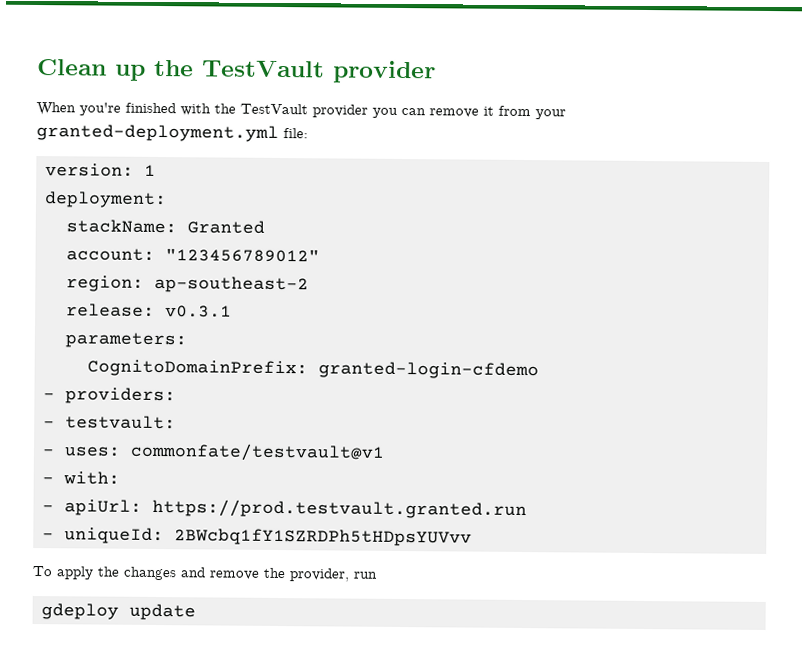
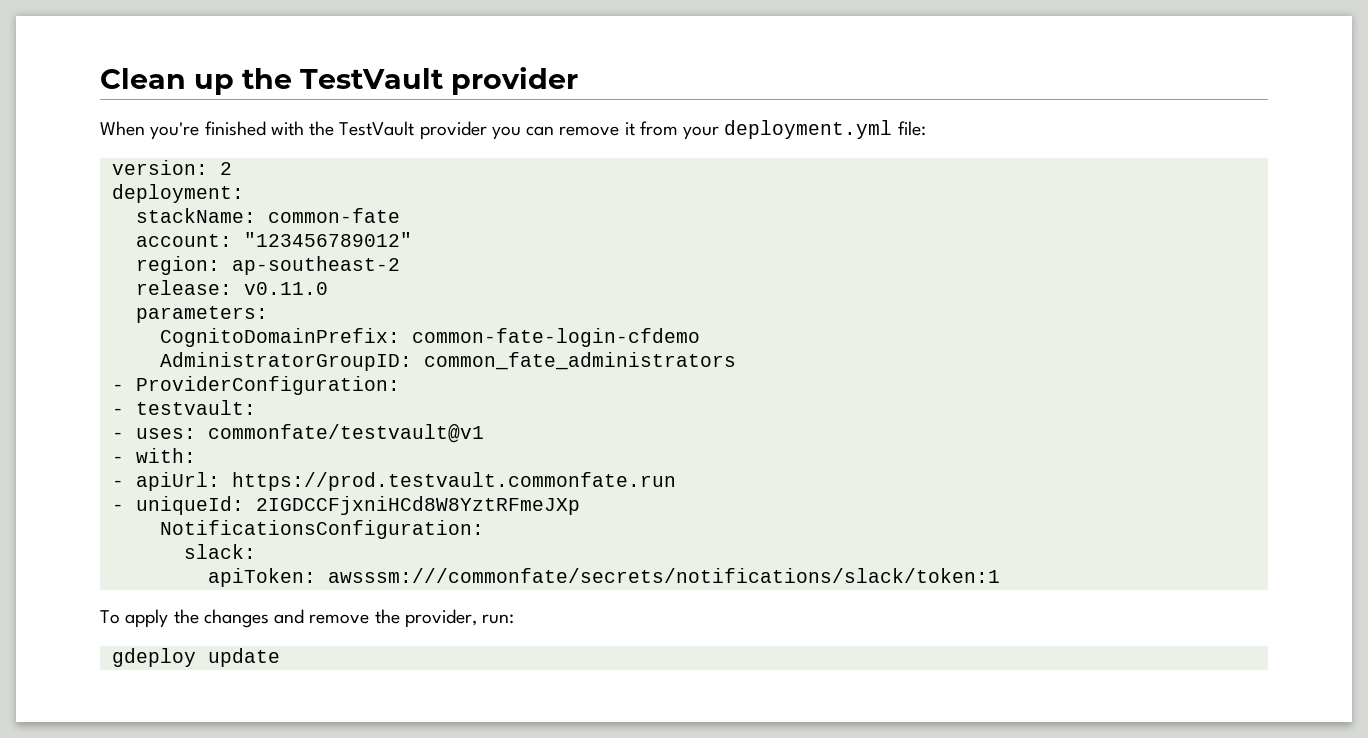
- When you're finished with the TestVault provider you can remove it from your granted-deployment.yml file:
+ When you're finished with the TestVault provider you can remove it from your deployment.yml file:
- version: 1
+ version: 2
- stackName: Granted
+ stackName: common-fate
- release: v0.3.1
+ release: v0.11.0
- CognitoDomainPrefix: granted-login-cfdemo
- - providers:
+ CognitoDomainPrefix: common-fate-login-cfdemo
+ AdministratorGroupID: common_fate_administrators
+ - ProviderConfiguration:
- - apiUrl: https://prod.testvault.granted.run
+ - apiUrl: https://prod.testvault.commonfate.run
- - uniqueId: 2BWcbq1fY1SZRDPh5tHDpsYUVvv
+ - uniqueId: 2IGDCCFjxniHCd8W8YztRFmeJXp
+ NotificationsConfiguration:
+ slack:
+ apiToken: awsssm:///commonfate/secrets/notifications/slack/token:1
- To apply the changes and remove the provider, run
+ To apply the changes and remove the provider, run:

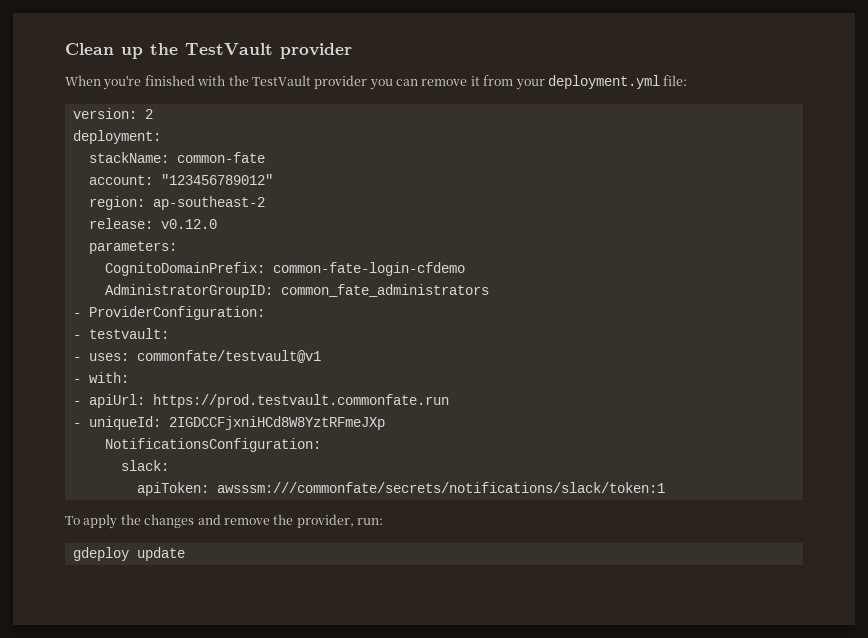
- release: v0.11.0
+ release: v0.12.0

